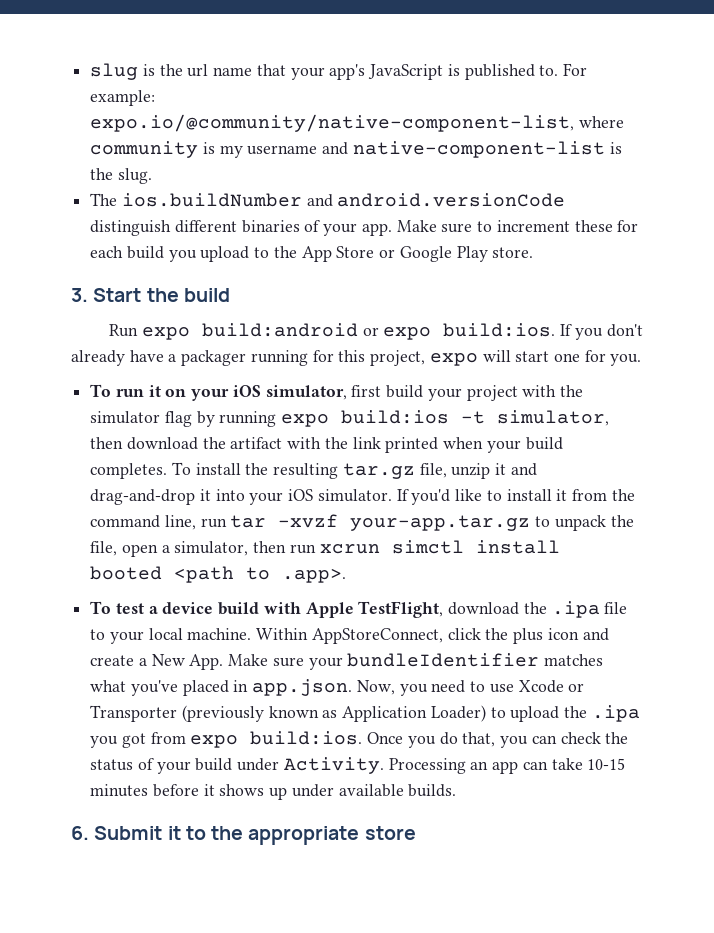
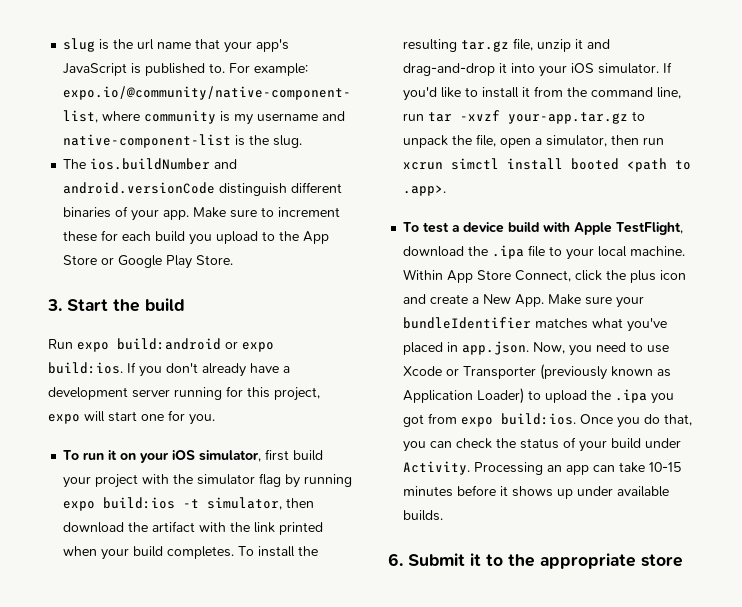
- Make sure to increment these for each build you upload to the App Store or Google Play store.
+ Make sure to increment these for each build you upload to the App Store or Google Play Store.
- If you don't already have a packager running for this project, expo will start one for you.
+ If you don't already have a development server running for this project, expo will start one for you.
- Within AppStoreConnect, click the plus icon and create a New App. Make sure your bundleIdentifier matches what you've placed in app.json. Now, you need to use Xcode or Transporter (previously known as Application Loader) to upload the .ipa you got from expo build:ios.
+ Within App Store Connect, click the plus icon and create a New App. Make sure your bundleIdentifier matches what you've placed in app.json. Now, you need to use Xcode or Transporter (previously known as Application Loader) to upload the .ipa you got from expo build:ios.

